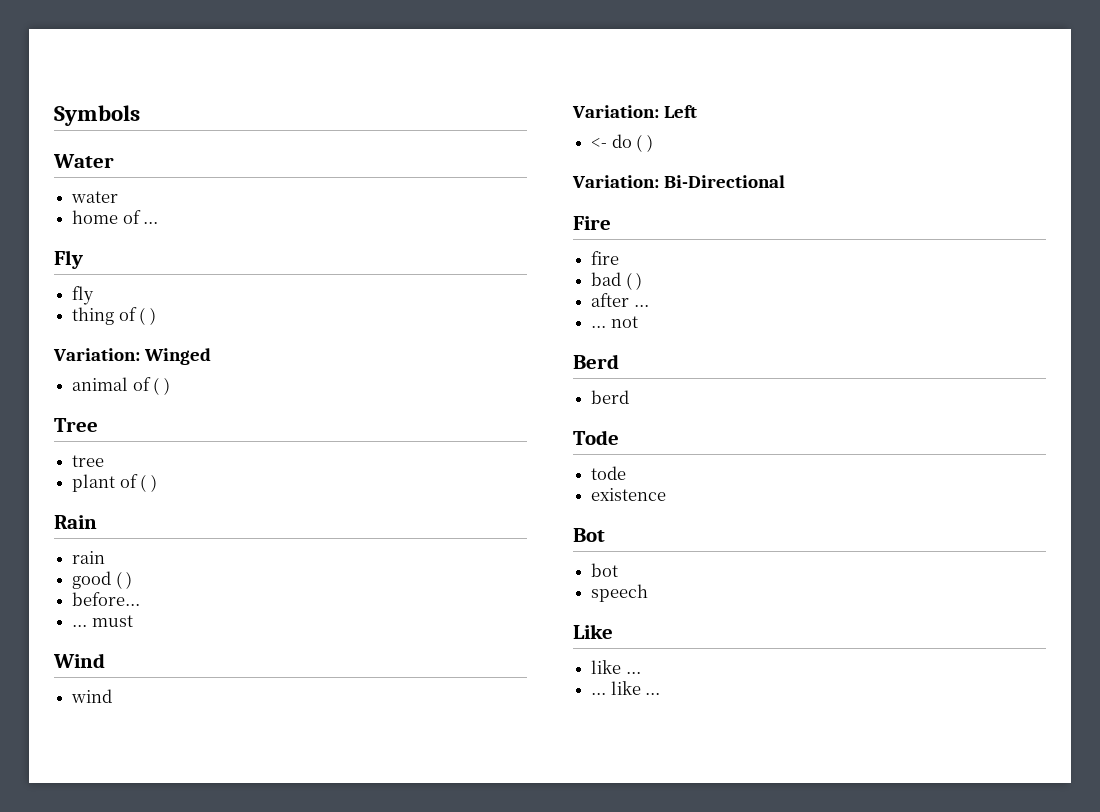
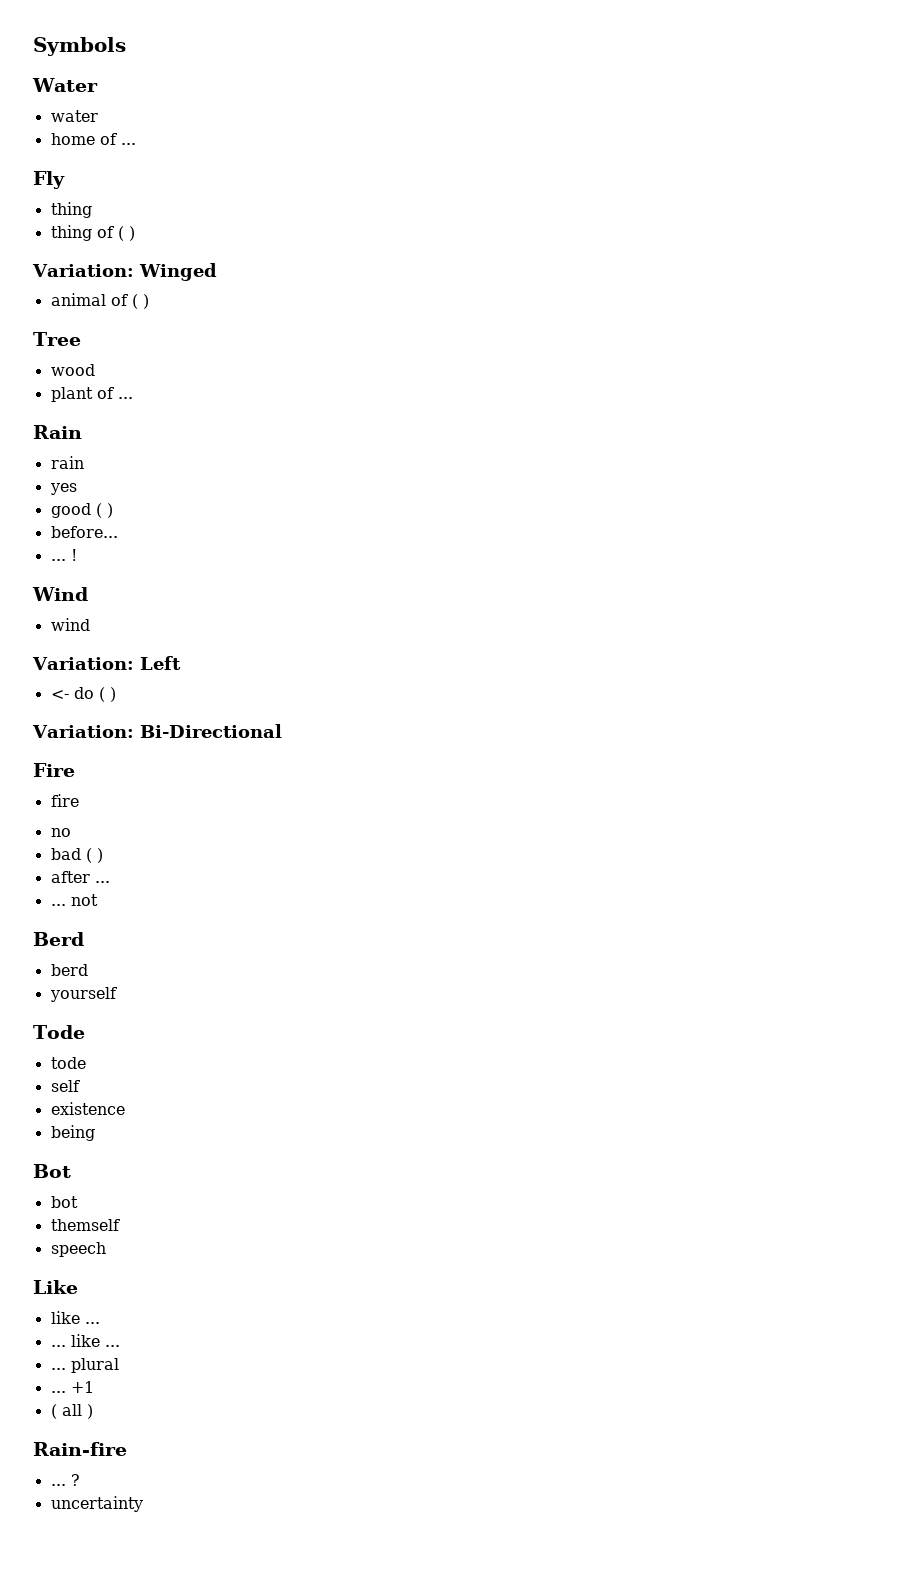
  Fly
- fly
+ thing
- tree
+ wood
- plant of ( )
+ plant of ...
+ yes
- ... must
+ ... !
+ no
+ yourself
+ self
+ being
+ themself
+ ... plural
+ ... +1
+ ( all )
+ Rain-fire
+ ... ?
+ uncertainty

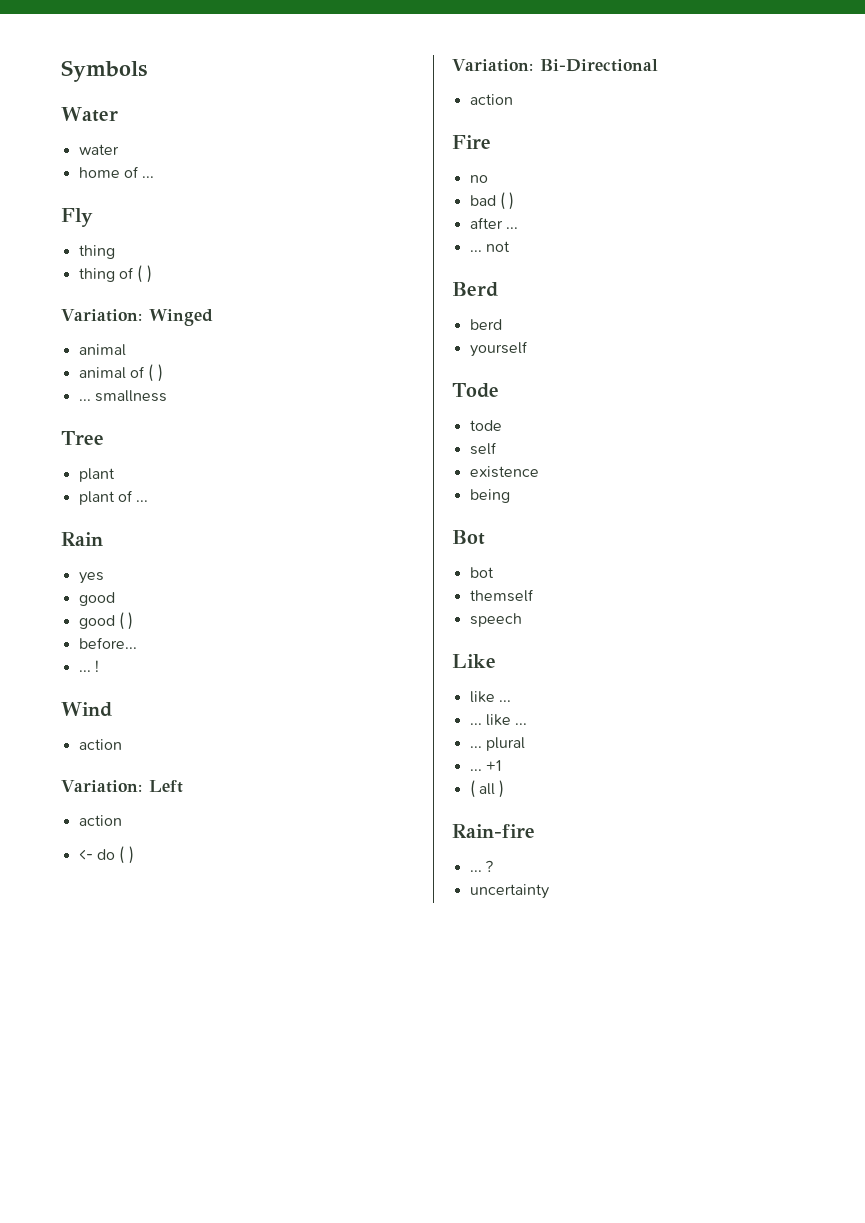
  Variation: Winged
+ animal
  animal of ( )
+ ... smallness
  Tree
- wood
+ plant
- rain
  yes
+ good
  Wind
- wind
+ action
  Variation: Left
+ action
  Variation: Bi-Directional
+ action
- fire

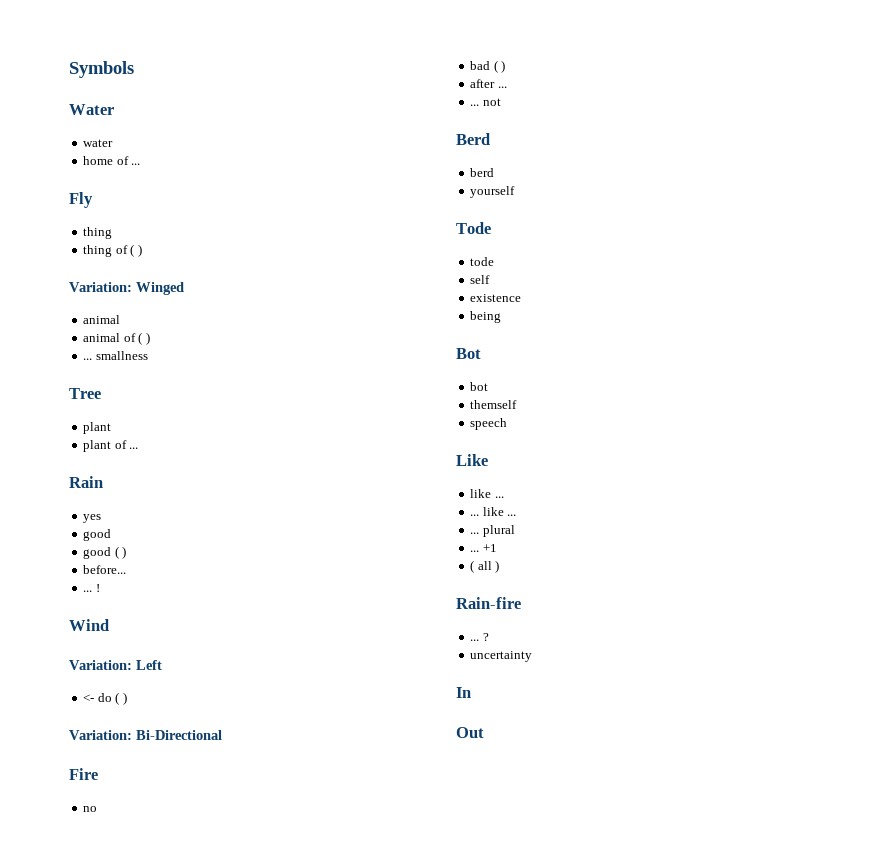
  Wind
- action
  Variation: Left
- action
  Variation: Bi-Directional
- action
+ In
+ Out

